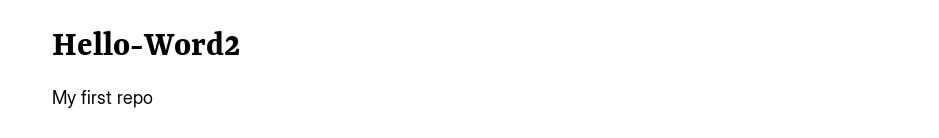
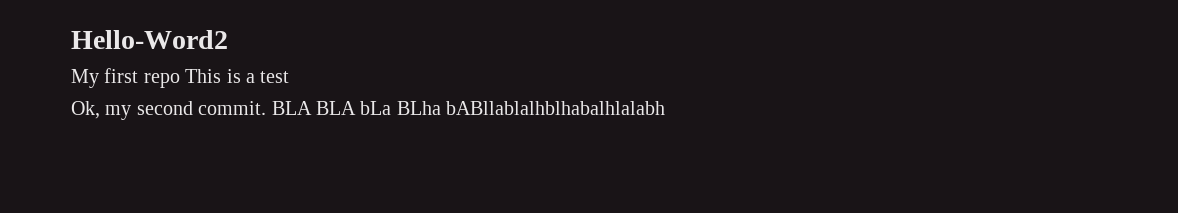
- My first repo
+ My first repo This is a test
+ Ok, my second commit. BLA BLA bLa BLha bABllablalhblhabalhlalabh

